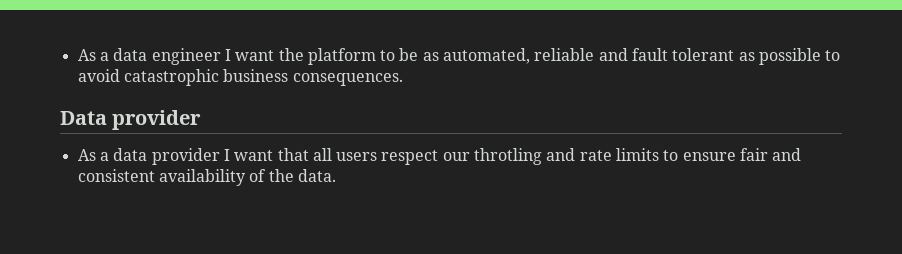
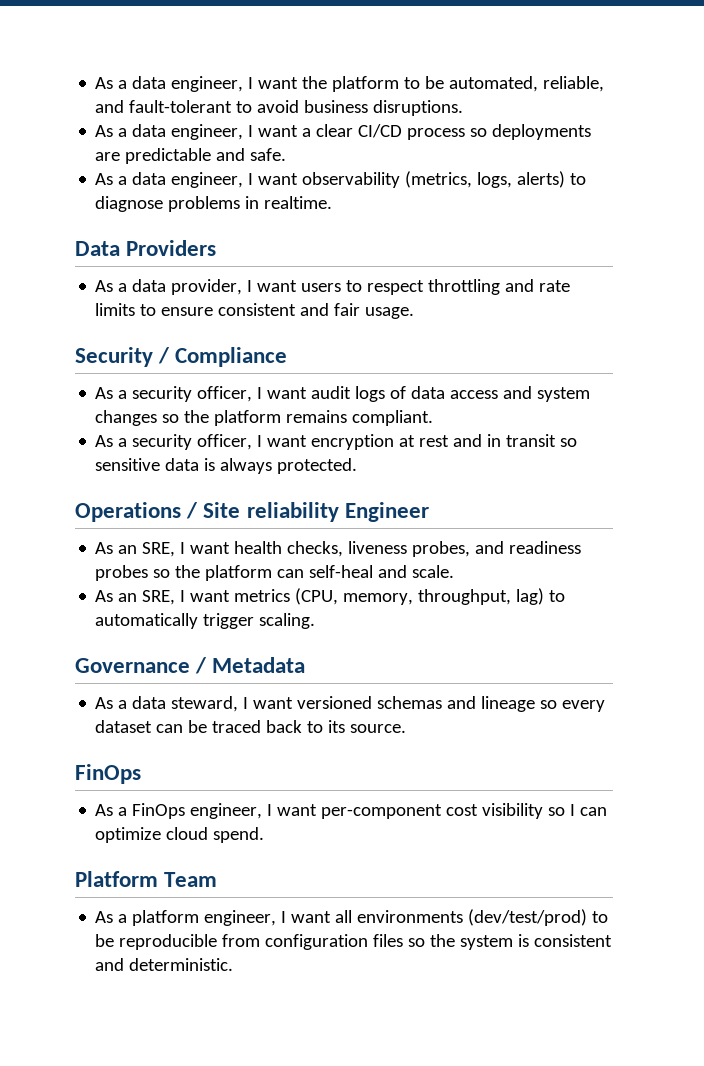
- As a data engineer I want the platform to be as automated, reliable and fault tolerant as possible to avoid catastrophic business consequences.
- Data provider
- As a data provider I want that all users respect our throtling and rate limits to ensure fair and consistent availability of the data.
+ As a data engineer, I want the platform to be automated, reliable, and fault-tolerant to avoid business disruptions.
+ As a data engineer, I want a clear CI/CD process so deployments are predictable and safe.
+ As a data engineer, I want observability (metrics, logs, alerts) to diagnose problems in realtime.
+ Data Providers
+ As a data provider, I want users to respect throttling and rate limits to ensure consistent and fair usage.
+ Security / Compliance
+ As a security officer, I want audit logs of data access and system changes so the platform remains compliant.
+ As a security officer, I want encryption at rest and in transit so sensitive data is always protected.
+ Operations / Site reliability Engineer
+ As an SRE, I want health checks, liveness probes, and readiness probes so the platform can self-heal and scale.
+ As an SRE, I want metrics (CPU, memory, throughput, lag) to automatically trigger scaling.
+ Governance / Metadata
+ As a data steward, I want versioned schemas and lineage so every dataset can be traced back to its source.
+ FinOps
+ As a FinOps engineer, I want per-component cost visibility so I can optimize cloud spend.
+ Platform Team
+ As a platform engineer, I want all environments (dev/test/prod) to be reproducible from configuration files so the system is consistent and deterministic.

